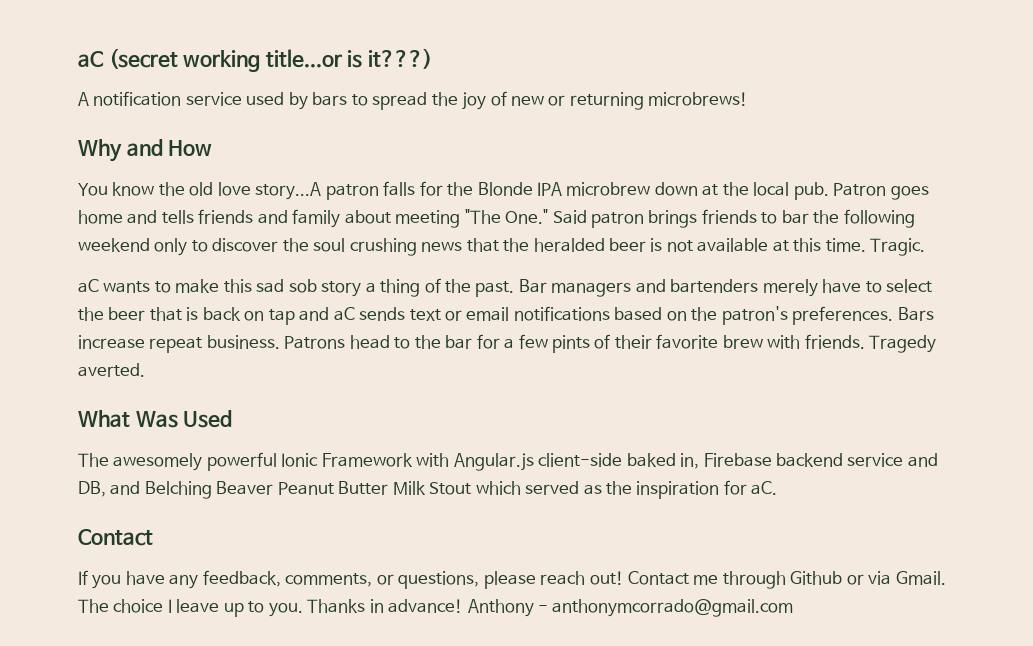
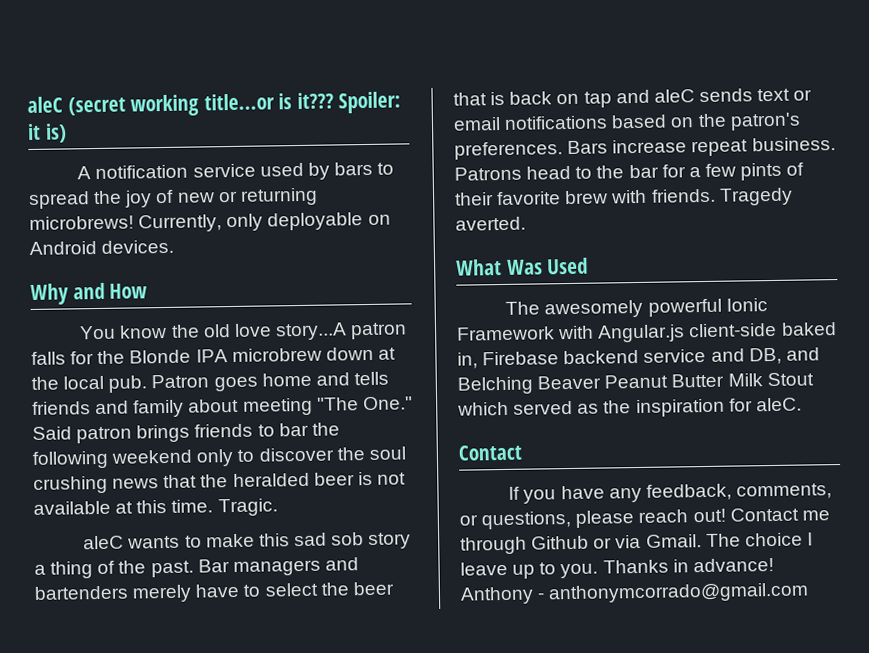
- aC (secret working title...or is it???)
+ aleC (secret working title...or is it??? Spoiler: it is)
+ Currently, only deployable on Android devices.
- aC wants to make this sad sob story a thing of the past.
+ aleC wants to make this sad sob story a thing of the past.
- Bar managers and bartenders merely have to select the beer that is back on tap and aC sends text or email notifications based on the patron's preferences.
+ Bar managers and bartenders merely have to select the beer that is back on tap and aleC sends text or email notifications based on the patron's preferences.
- The awesomely powerful Ionic Framework with Angular.js client-side baked in, Firebase backend service and DB, and Belching Beaver Peanut Butter Milk Stout which served as the inspiration for aC.
+ The awesomely powerful Ionic Framework with Angular.js client-side baked in, Firebase backend service and DB, and Belching Beaver Peanut Butter Milk Stout which served as the inspiration for aleC.

